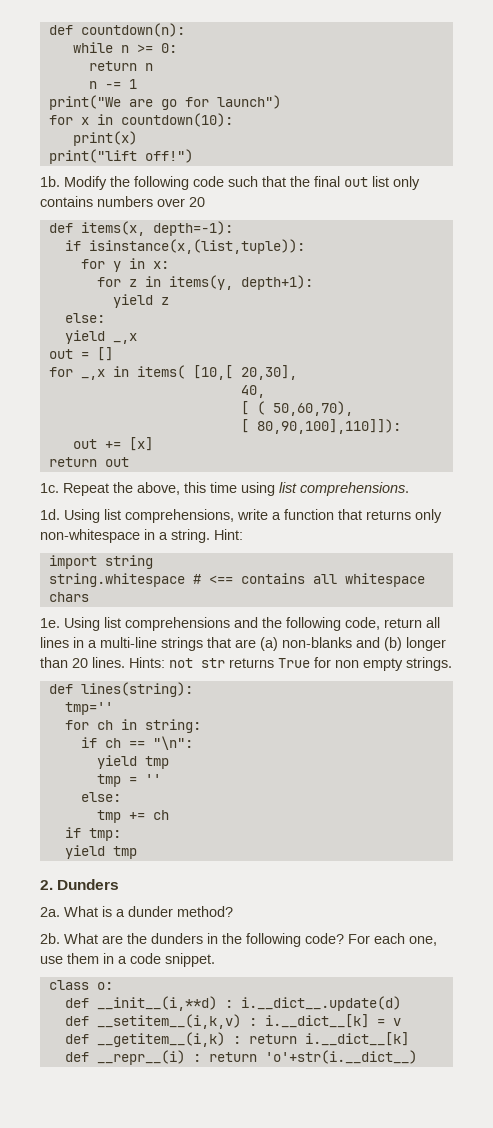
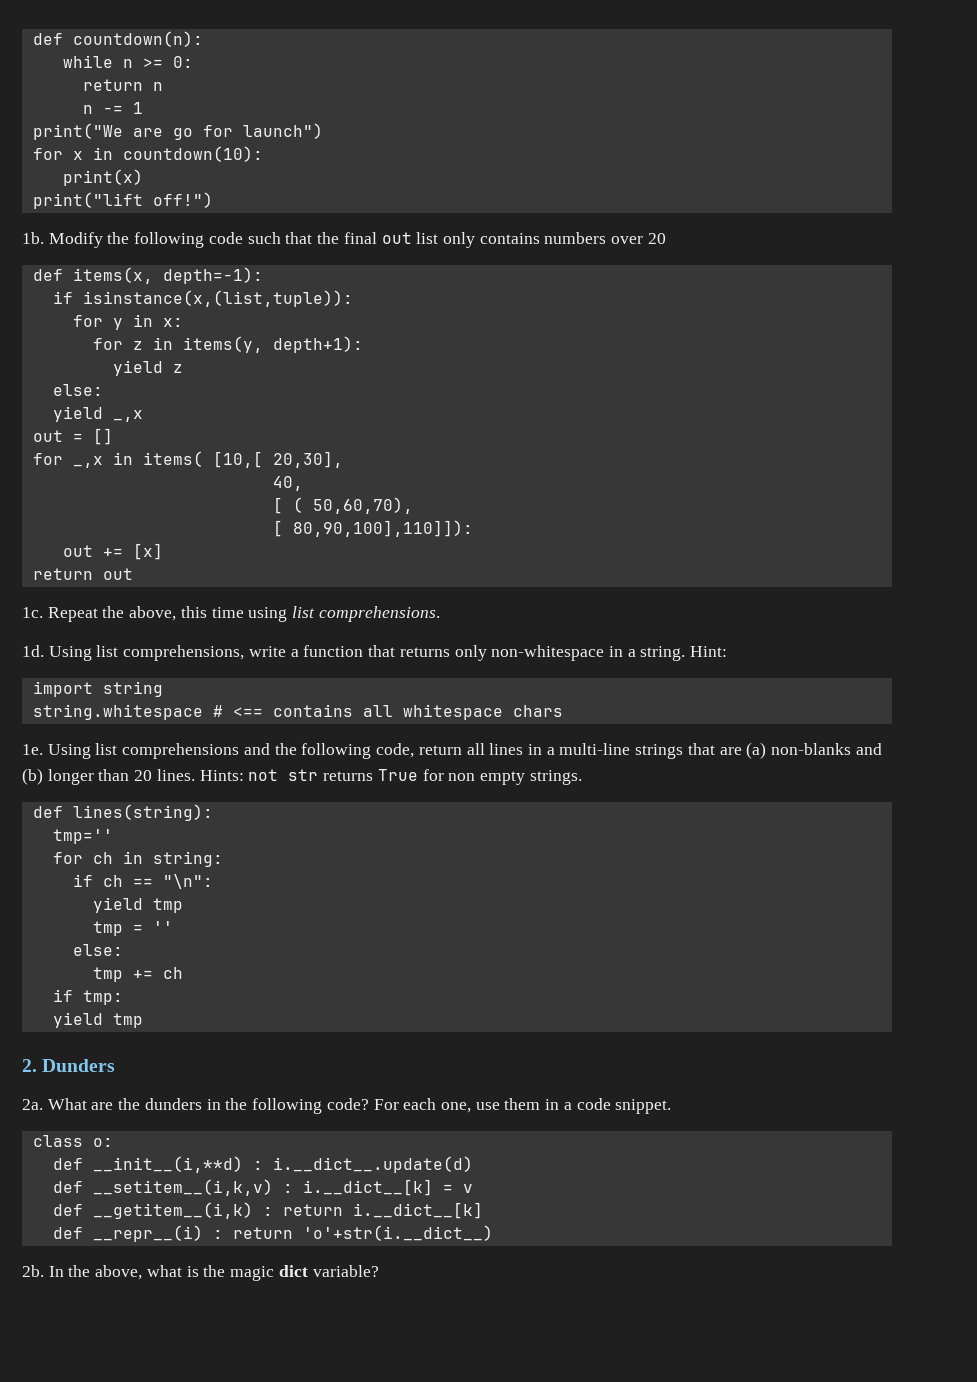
- What is a dunder method?
- 2b. What are the dunders in the following code?
+ What are the dunders in the following code?
+ 2b. In the above, what is the magic dict variable?

